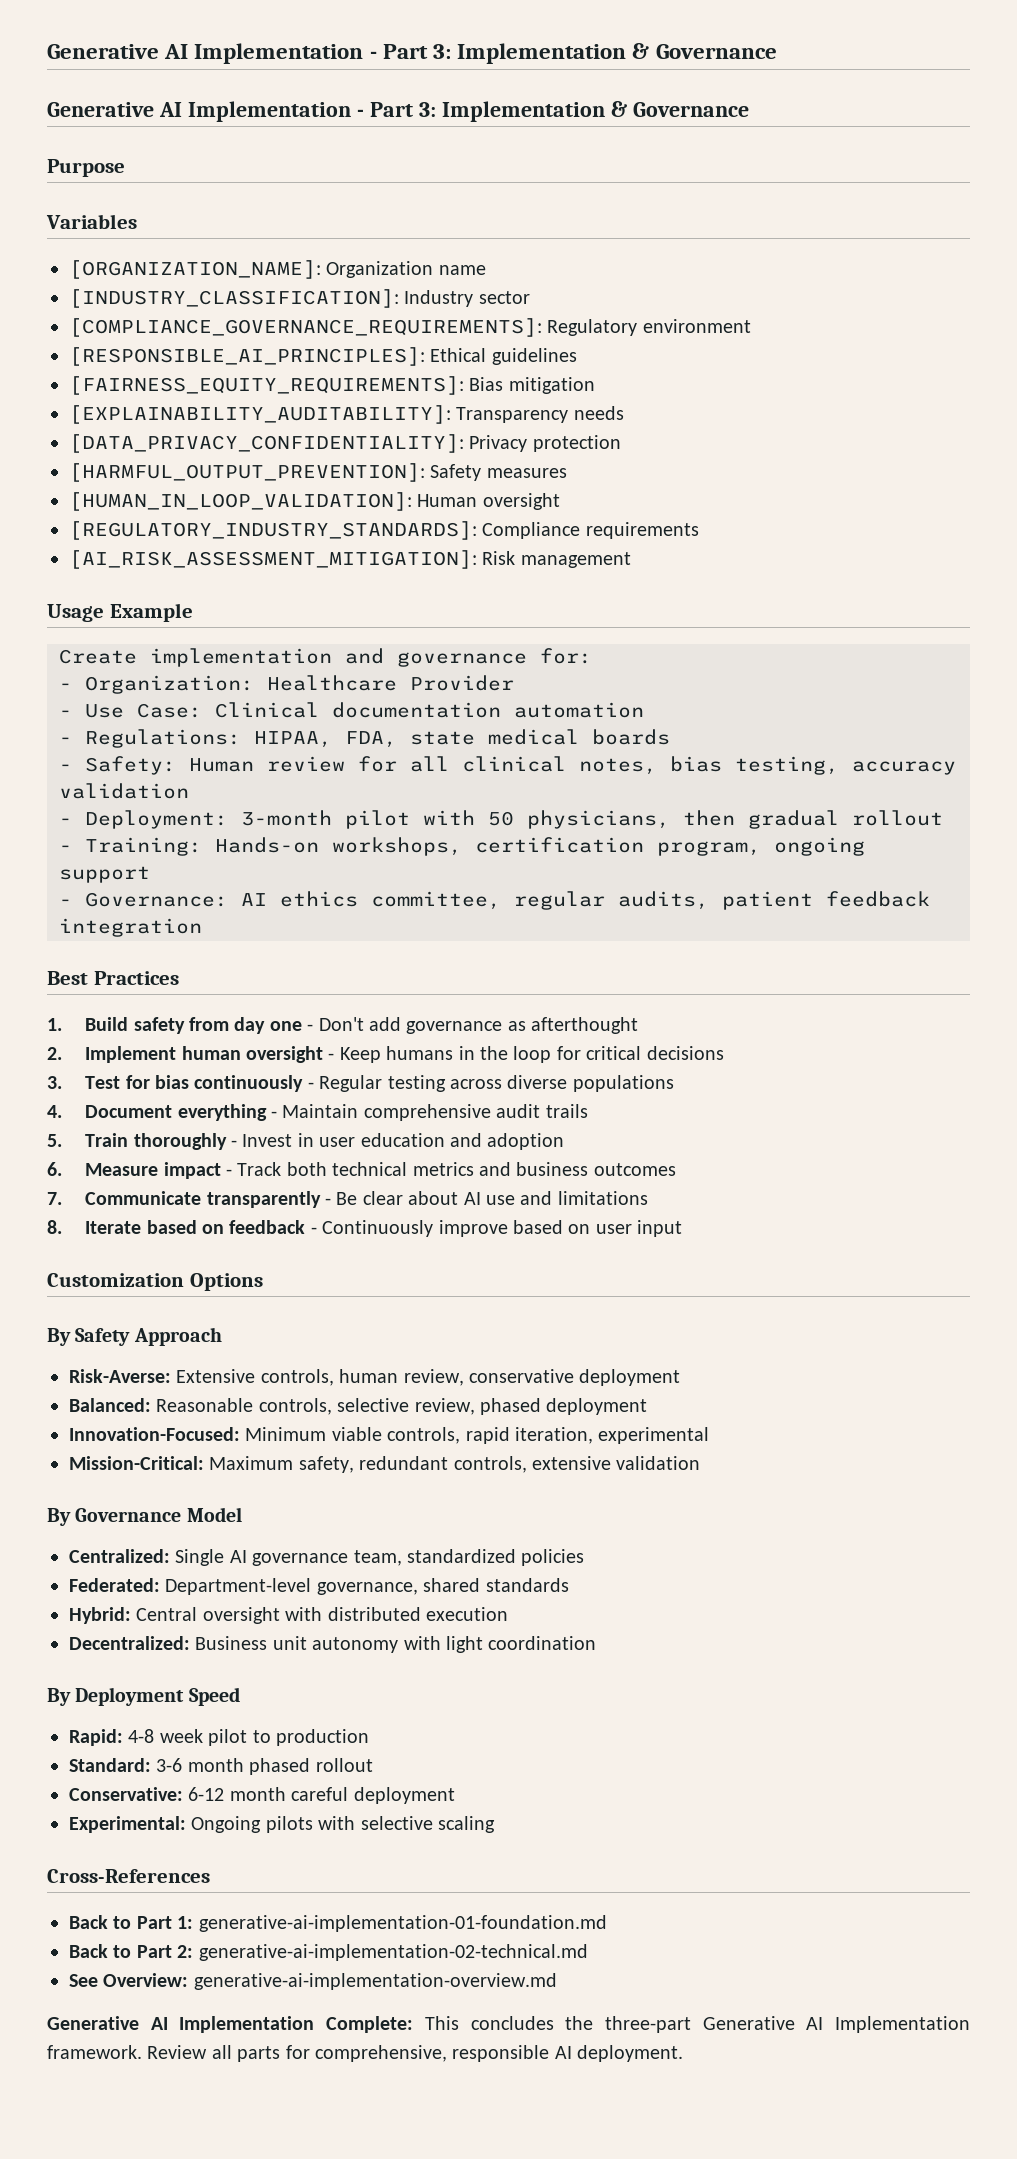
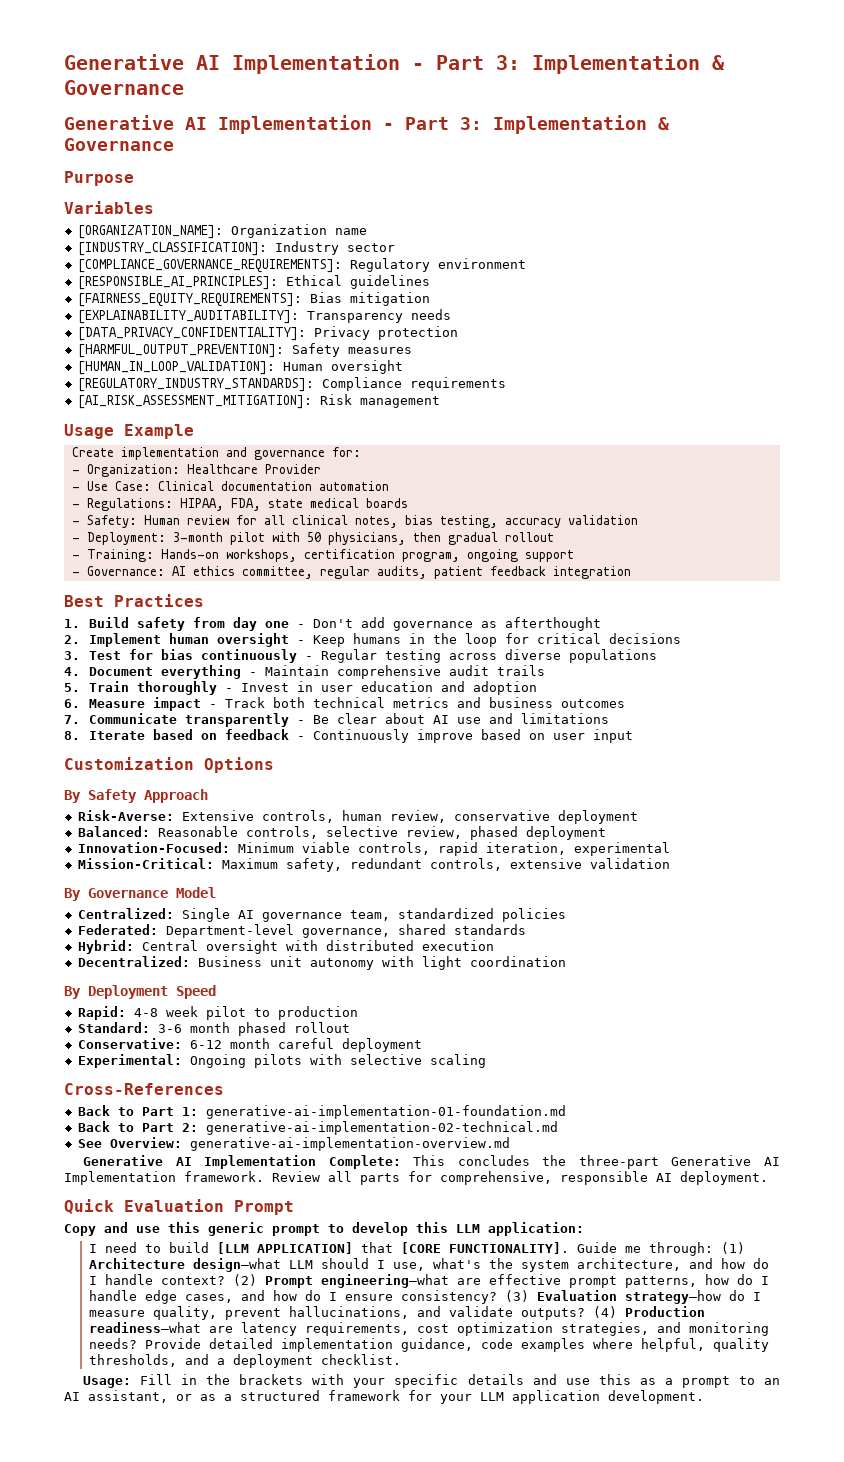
+ Quick Evaluation Prompt
+ Copy and use this generic prompt to develop this LLM application:
+ I need to build [LLM APPLICATION] that [CORE FUNCTIONALITY]. Guide me through: (1) Architecture design—what LLM should I use, what's the system architecture, and how do I handle context? (2) Prompt engineering—what are effective prompt patterns, how do I handle edge cases, and how do I ensure consistency? (3) Evaluation strategy—how do I measure quality, prevent hallucinations, and validate outputs? (4) Production readiness—what are latency requirements, cost optimization strategies, and monitoring needs? Provide detailed implementation guidance, code examples where helpful, quality thresholds, and a deployment checklist.
+ Usage: Fill in the brackets with your specific details and use this as a prompt to an AI assistant, or as a structured framework for your LLM application development.

